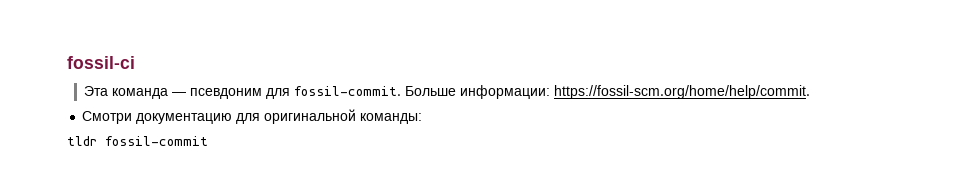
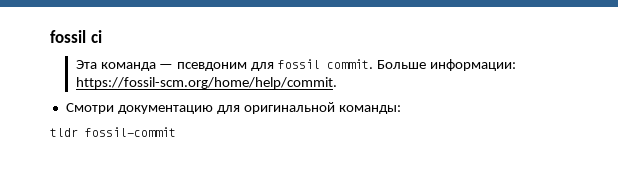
- fossil-ci
+ fossil ci
- Эта команда — псевдоним для fossil-commit.
+ Эта команда — псевдоним для fossil commit.

